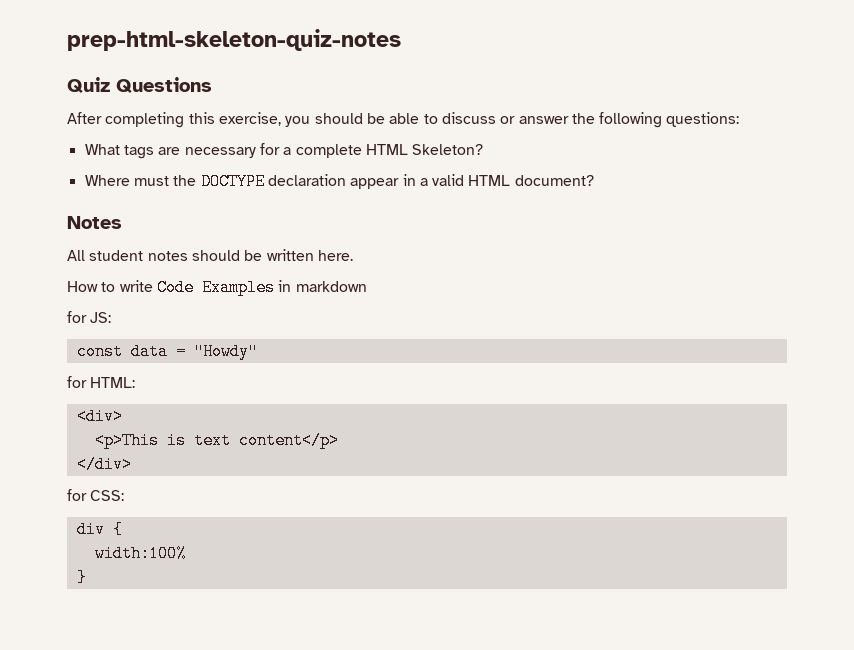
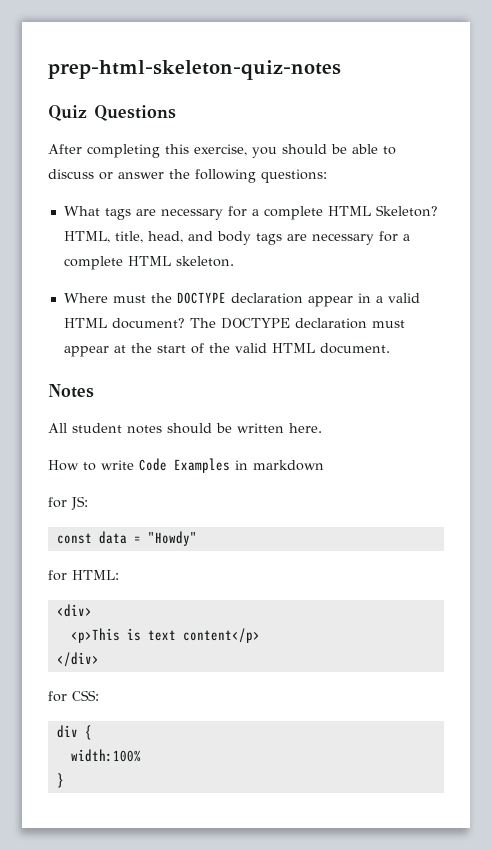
+ HTML, title, head, and body tags are necessary for a complete HTML skeleton.
+ The DOCTYPE declaration must appear at the start of the valid HTML document.

